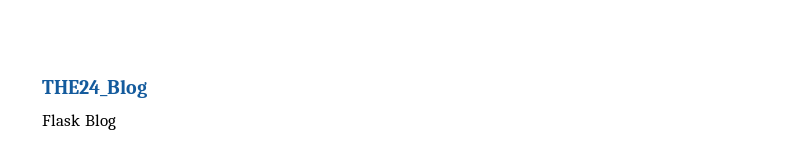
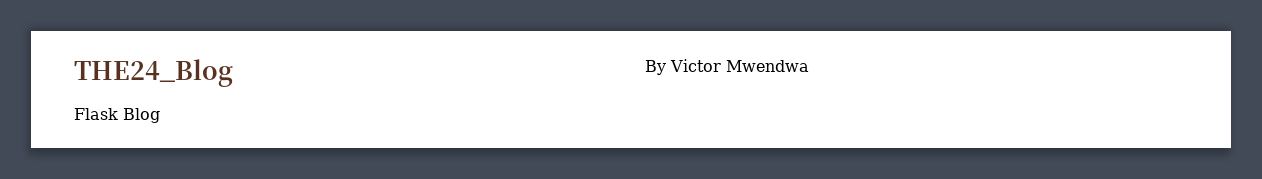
+ By Victor Mwendwa

